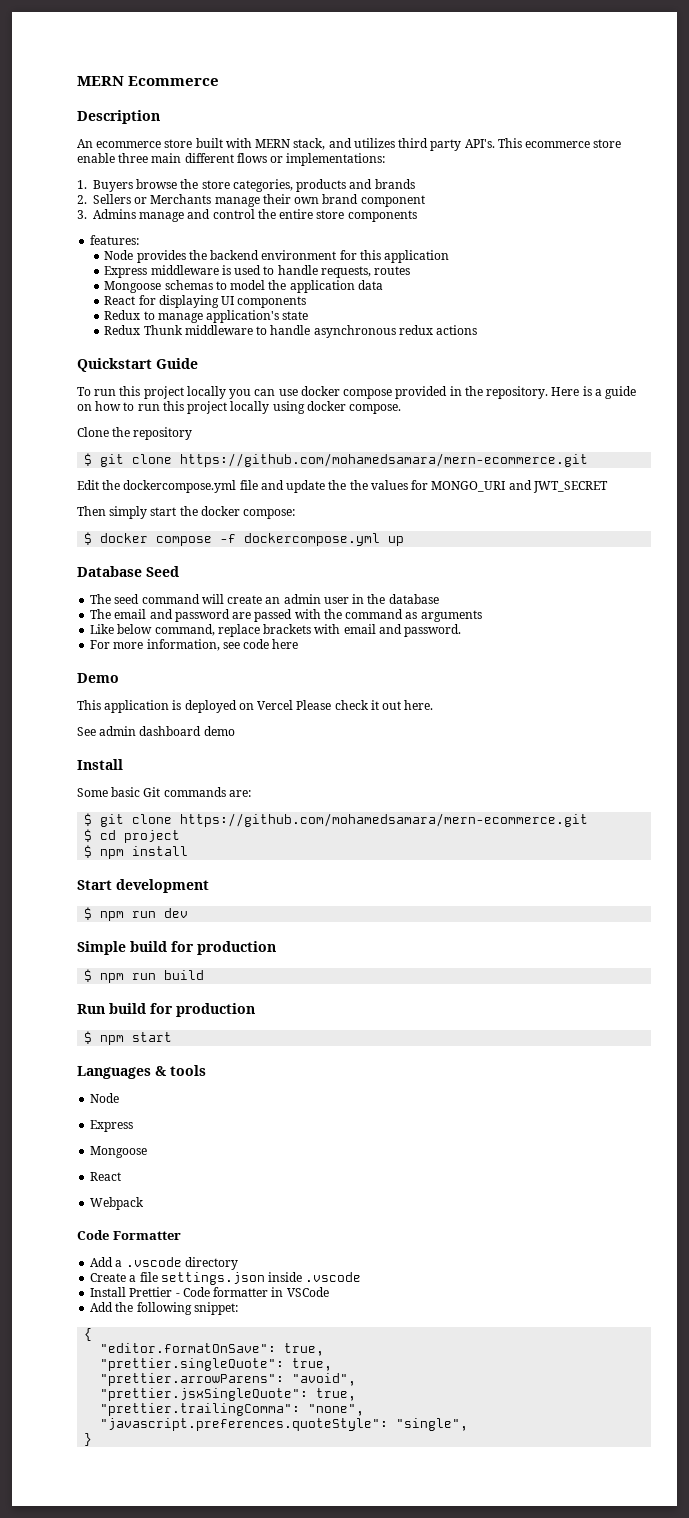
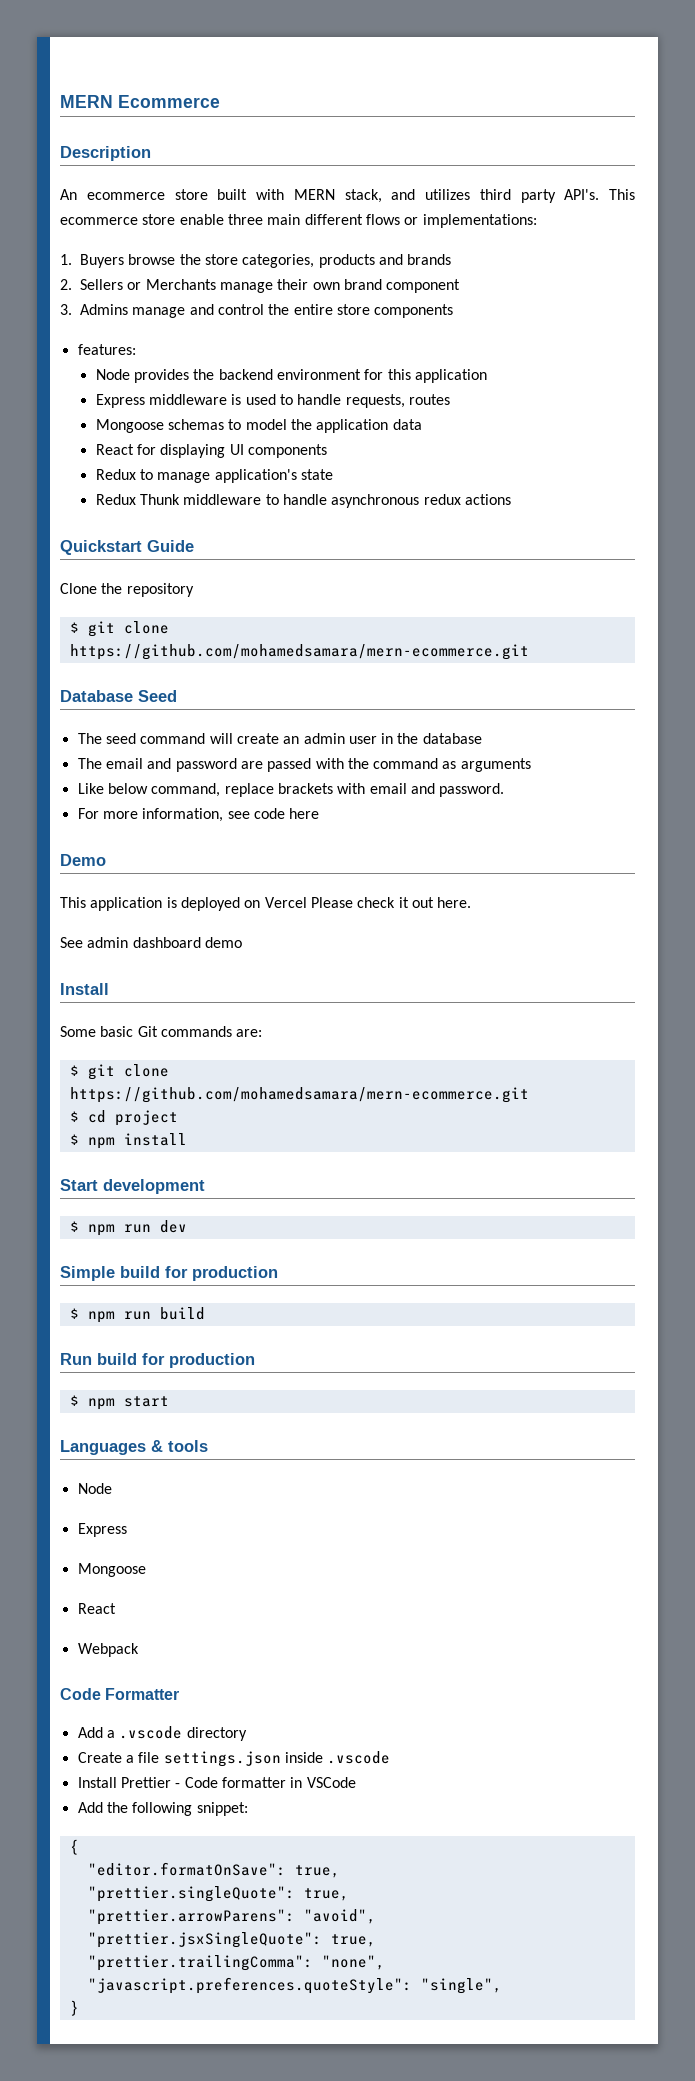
- To run this project locally you can use docker compose provided in the repository. Here is a guide on how to run this project locally using docker compose.
- Edit the dockercompose.yml file and update the the values for MONGO_URI and JWT_SECRET
- Then simply start the docker compose:
- $ docker compose -f dockercompose.yml up

